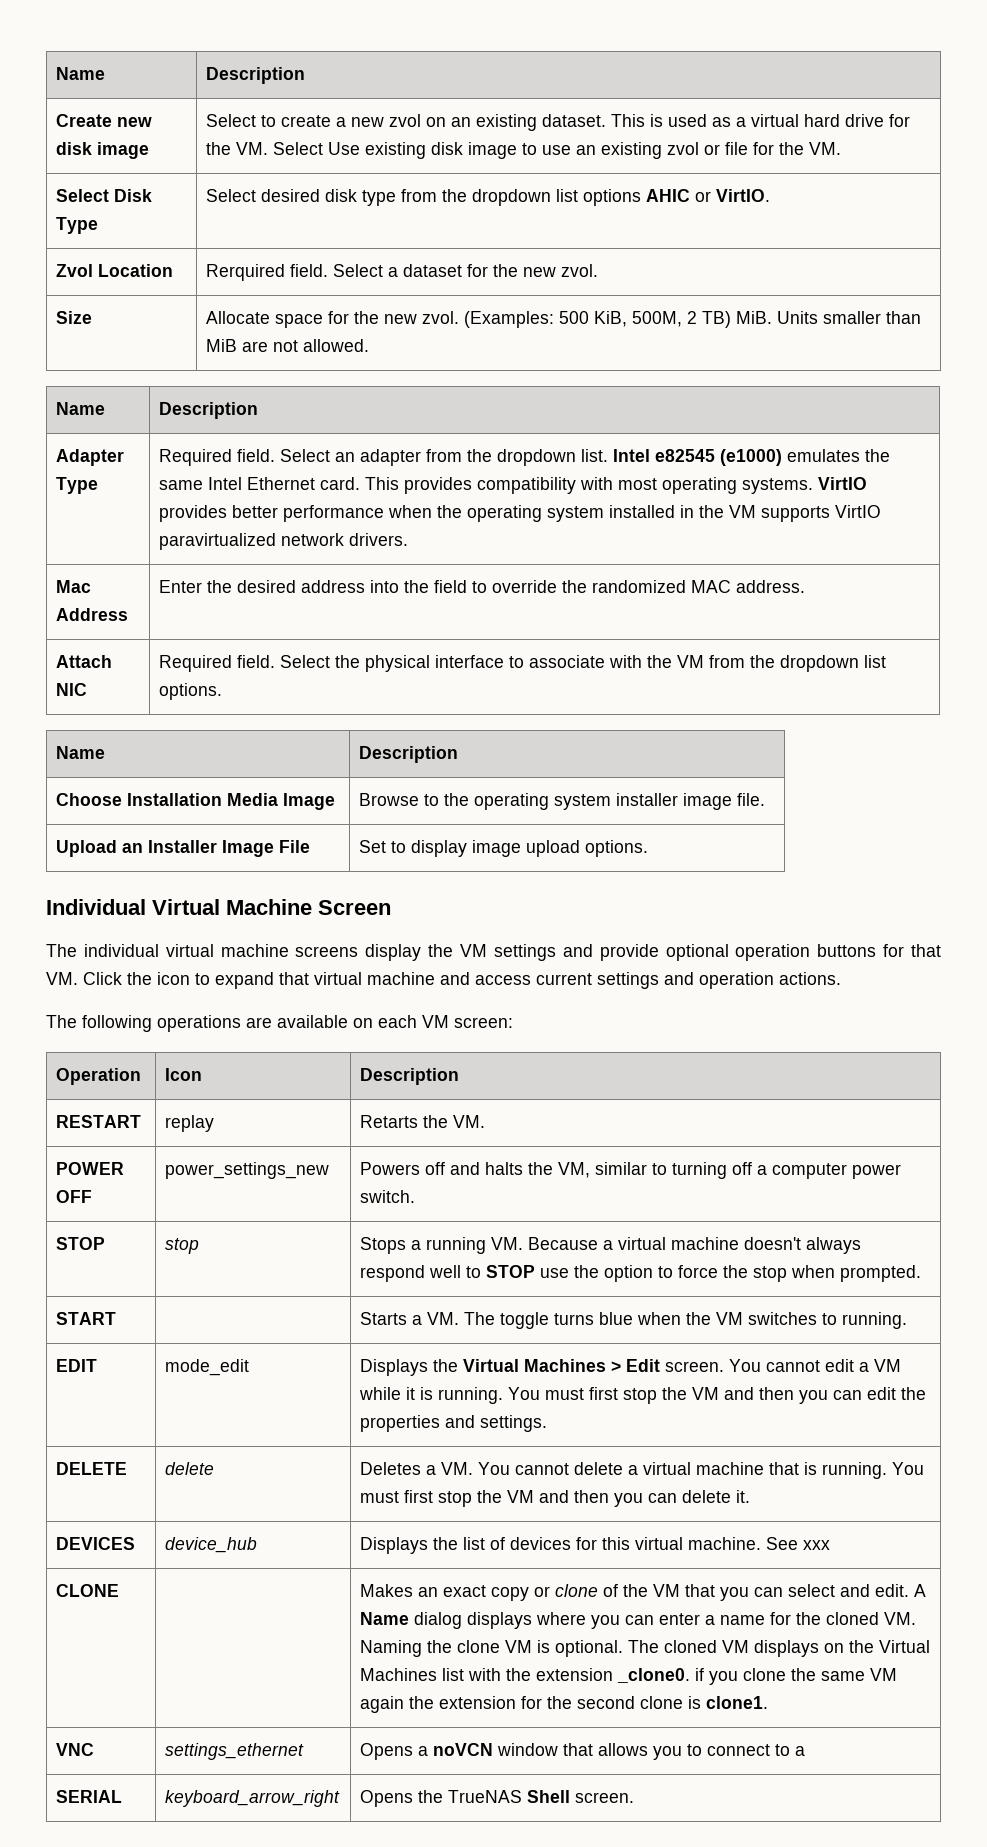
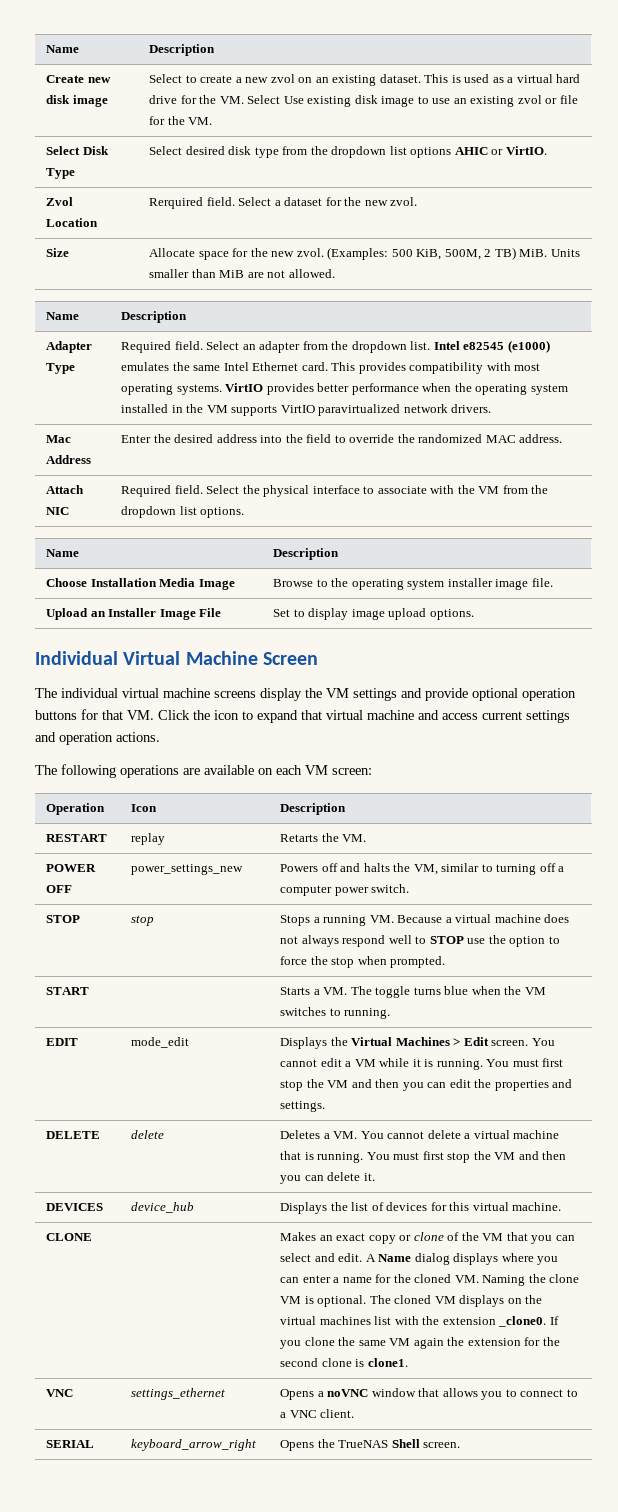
- STOP | stop | Stops a running VM. Because a virtual machine doesn't always respond well to STOP use the option to force the stop when prompted.
+ STOP | stop | Stops a running VM. Because a virtual machine does not always respond well to STOP use the option to force the stop when prompted.
- DEVICES | device_hub | Displays the list of devices for this virtual machine. See xxx
+ DEVICES | device_hub | Displays the list of devices for this virtual machine.
- The cloned VM displays on the Virtual Machines list with the extension _clone0. if you clone the same VM again the extension for the second clone is clone1.
+ The cloned VM displays on the virtual machines list with the extension _clone0. If you clone the same VM again the extension for the second clone is clone1.
- VNC | settings_ethernet | Opens a noVCN window that allows you to connect to a
+ VNC | settings_ethernet | Opens a noVNC window that allows you to connect to a VNC client.

